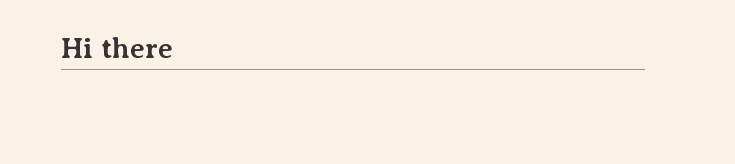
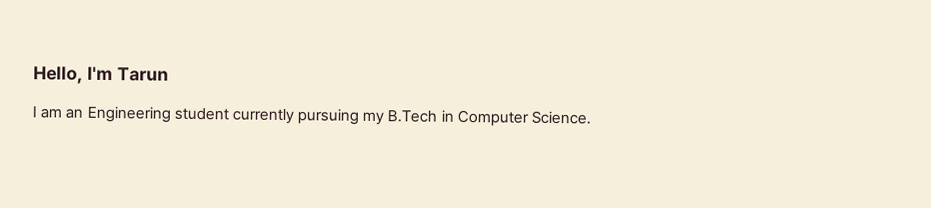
- Hi there
+ Hello, I'm Tarun
+ I am an Engineering student currently pursuing my B.Tech in Computer Science.

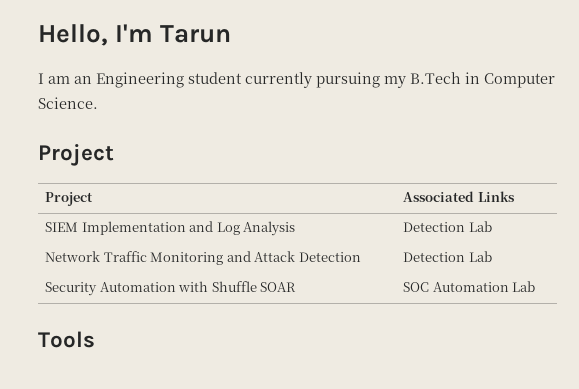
  I am an Engineering student currently pursuing my B.Tech in Computer Science.
+ Project
+ Project | Associated Links
+ SIEM Implementation and Log Analysis | Detection Lab
+ Network Traffic Monitoring and Attack Detection | Detection Lab
+ Security Automation with Shuffle SOAR | SOC Automation Lab
+ Tools

